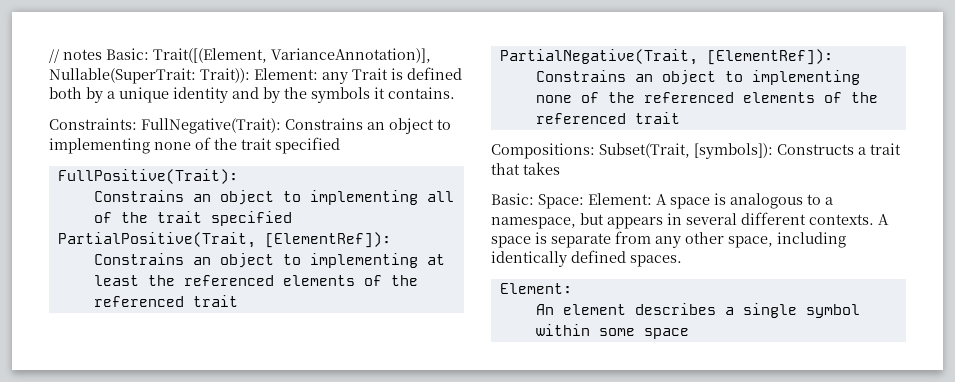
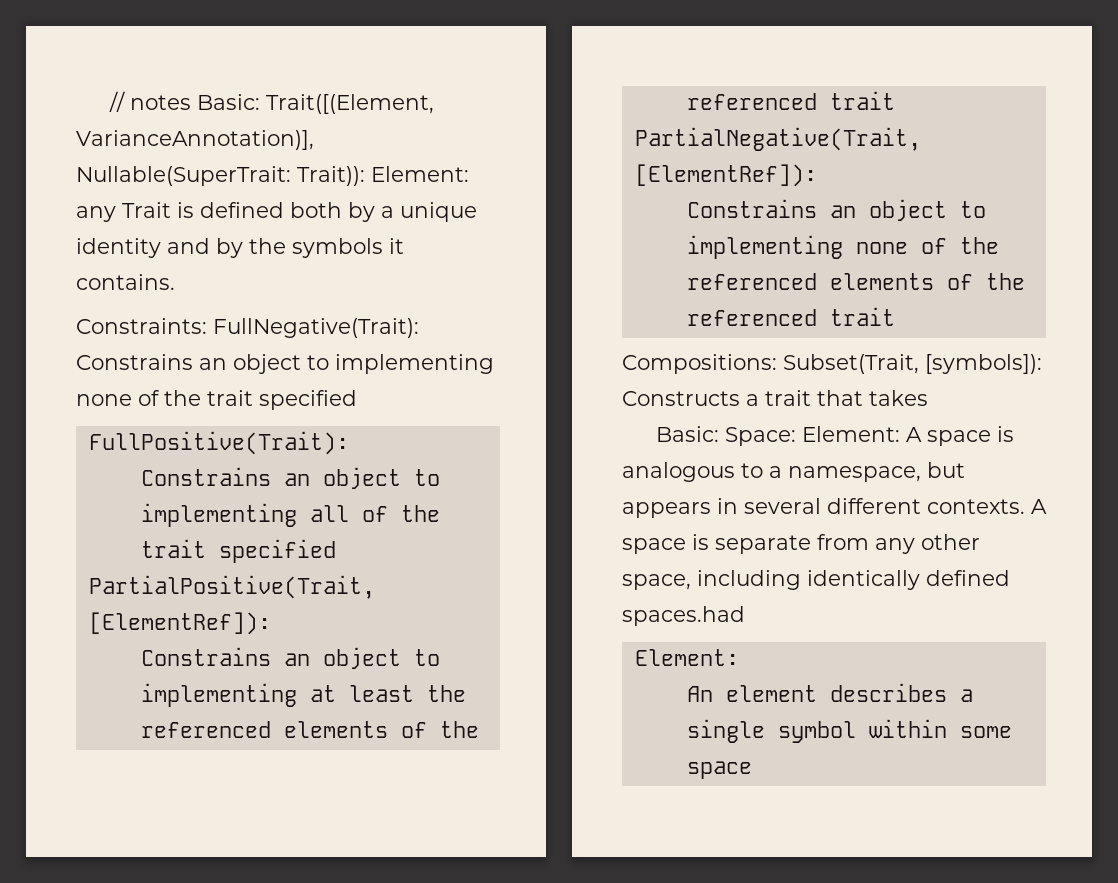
- A space is separate from any other space, including identically defined spaces.
+ A space is separate from any other space, including identically defined spaces.had

